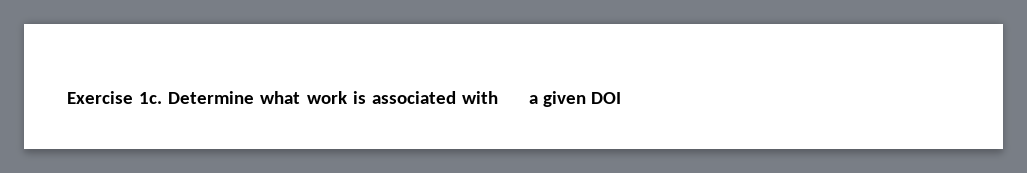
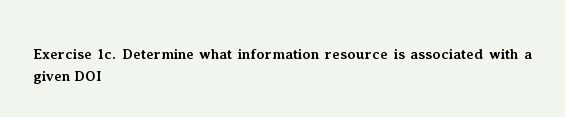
- Determine what work is associated with a given DOI
+ Determine what information resource is associated with a given DOI

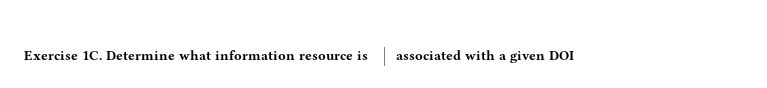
- Exercise 1c.
+ Exercise 1C.

